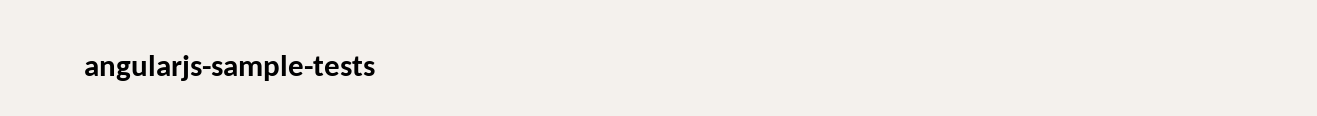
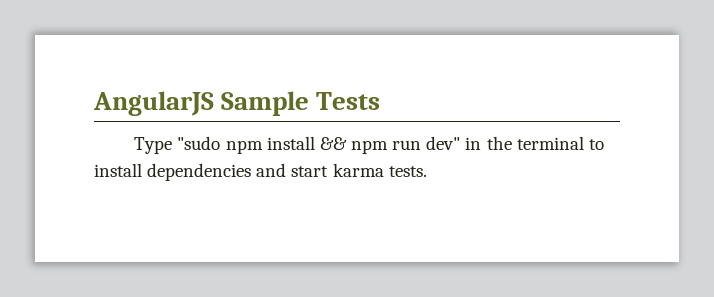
- angularjs-sample-tests
+ AngularJS Sample Tests
+ Type "sudo npm install && npm run dev" in the terminal to install dependencies and start karma tests.

